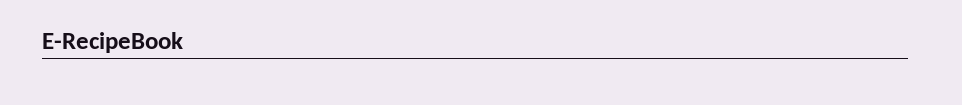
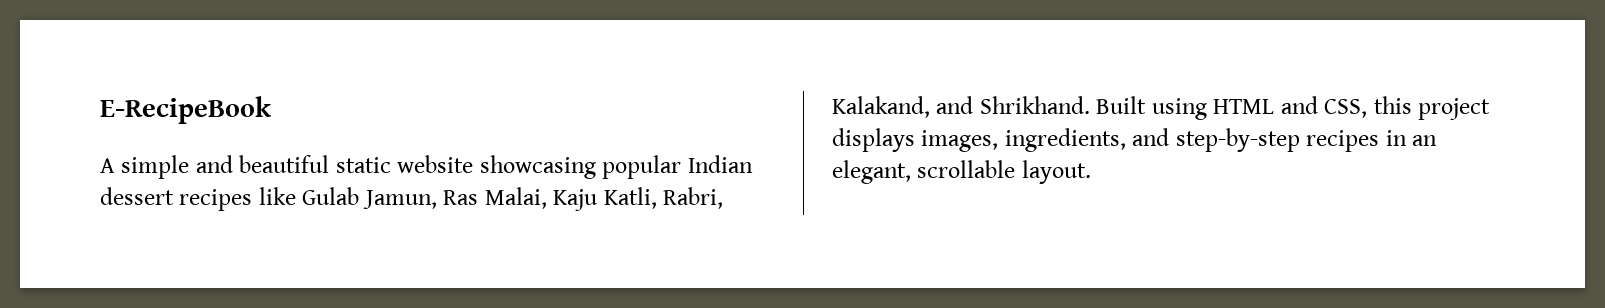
+ A simple and beautiful static website showcasing popular Indian dessert recipes like Gulab Jamun, Ras Malai, Kaju Katli, Rabri, Kalakand, and Shrikhand. Built using HTML and CSS, this project displays images, ingredients, and step-by-step recipes in an elegant, scrollable layout.

